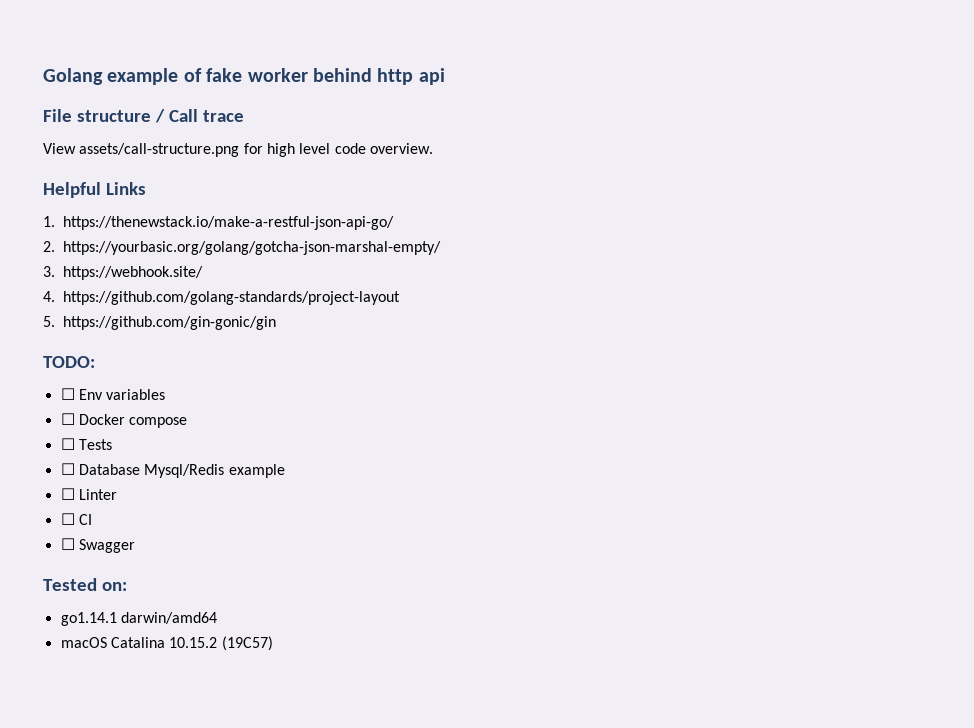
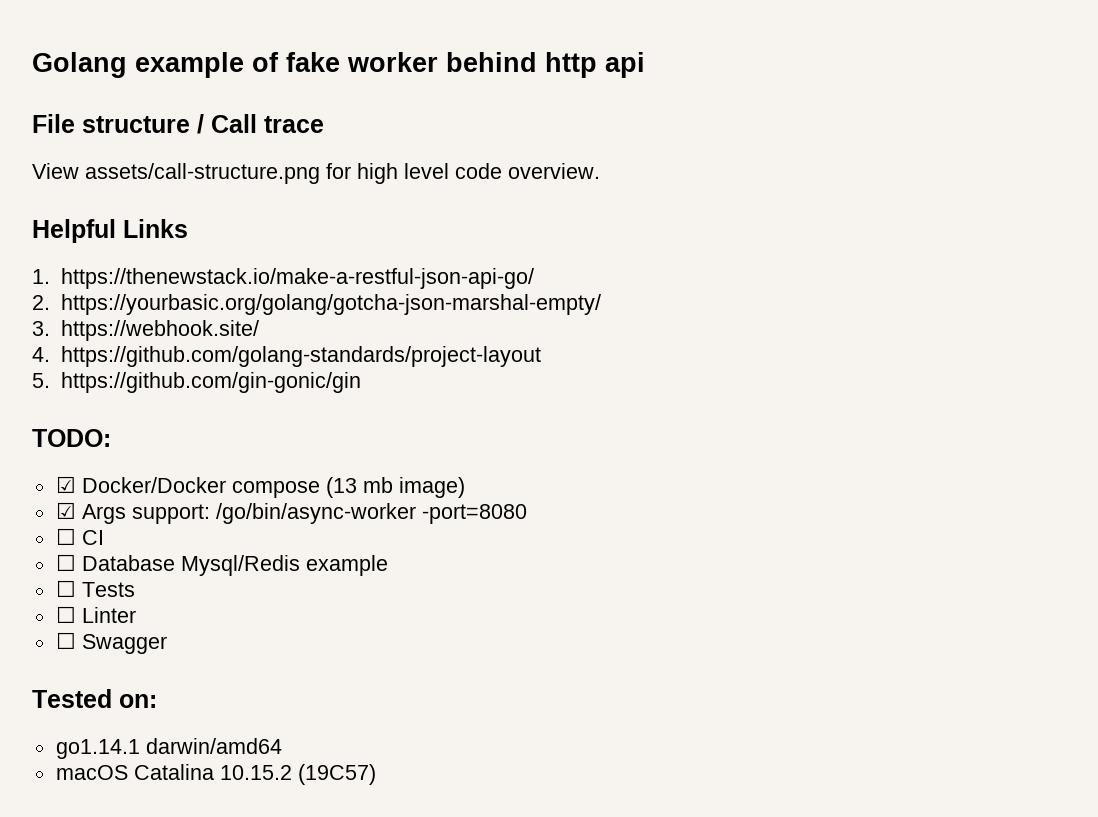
- ☐ Env variables
- ☐ Docker compose
- ☐ Tests
+ ☑ Docker/Docker compose (13 mb image)
+ ☑ Args support: /go/bin/async-worker -port=8080
+ ☐ CI
+ ☐ Tests
  ☐ Linter
- ☐ CI

